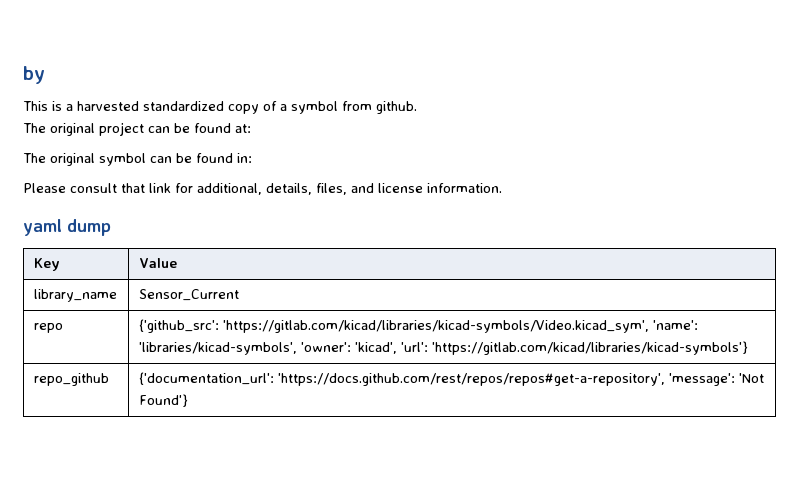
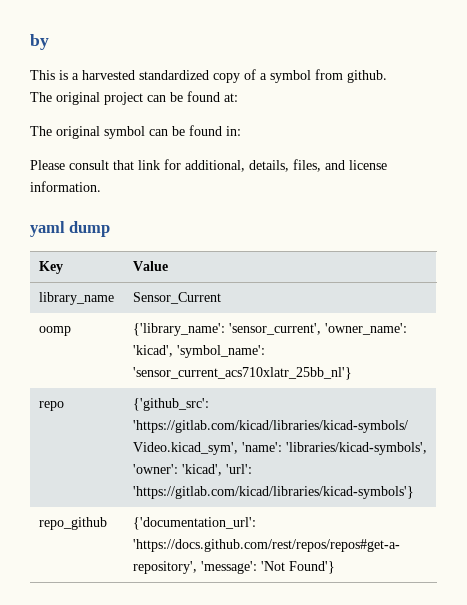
+ oomp | {'library_name': 'sensor_current', 'owner_name': 'kicad', 'symbol_name': 'sensor_current_acs710xlatr_25bb_nl'}

